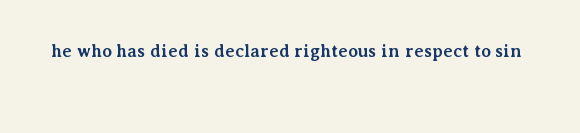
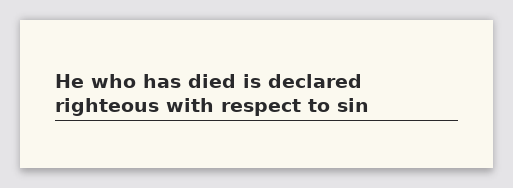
- he who has died is declared righteous in respect to sin
+ He who has died is declared righteous with respect to sin

